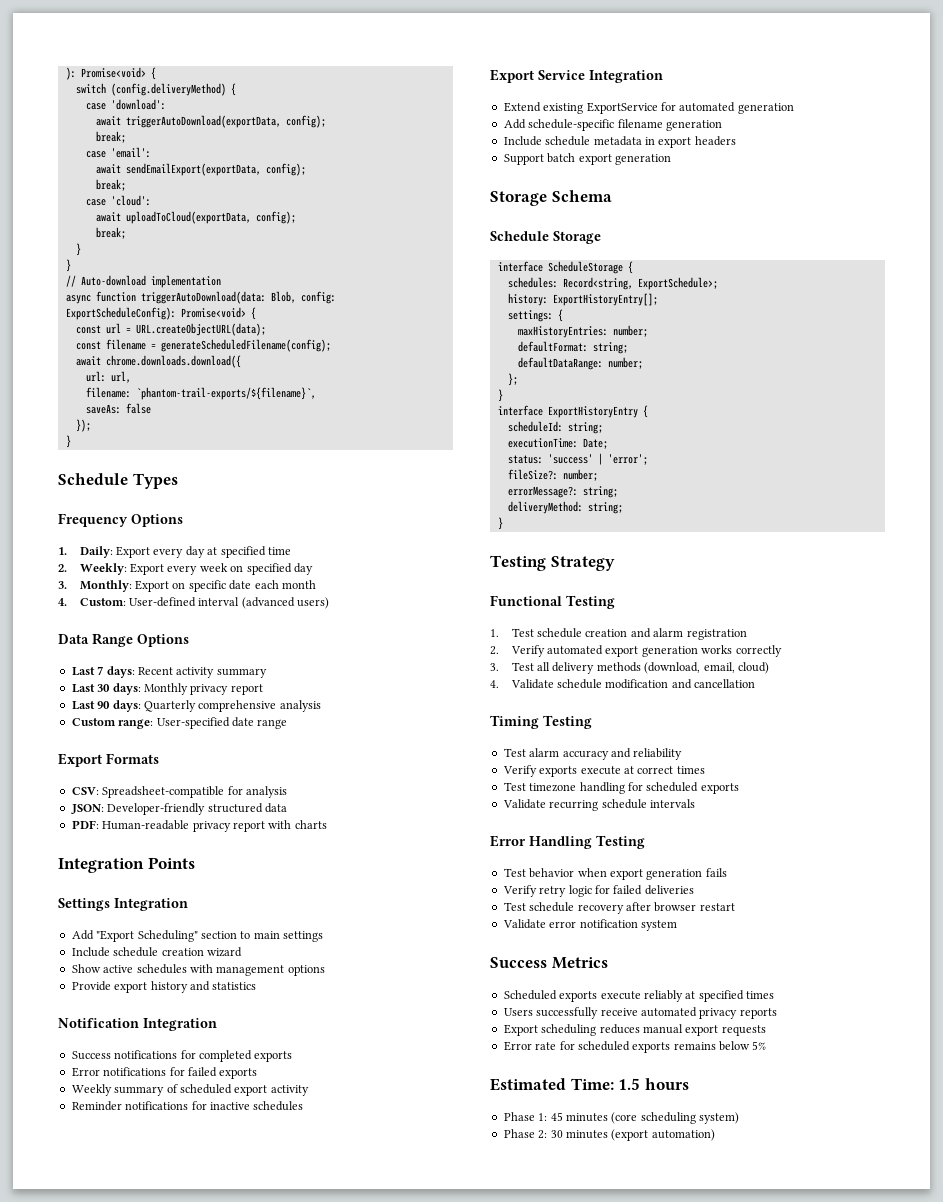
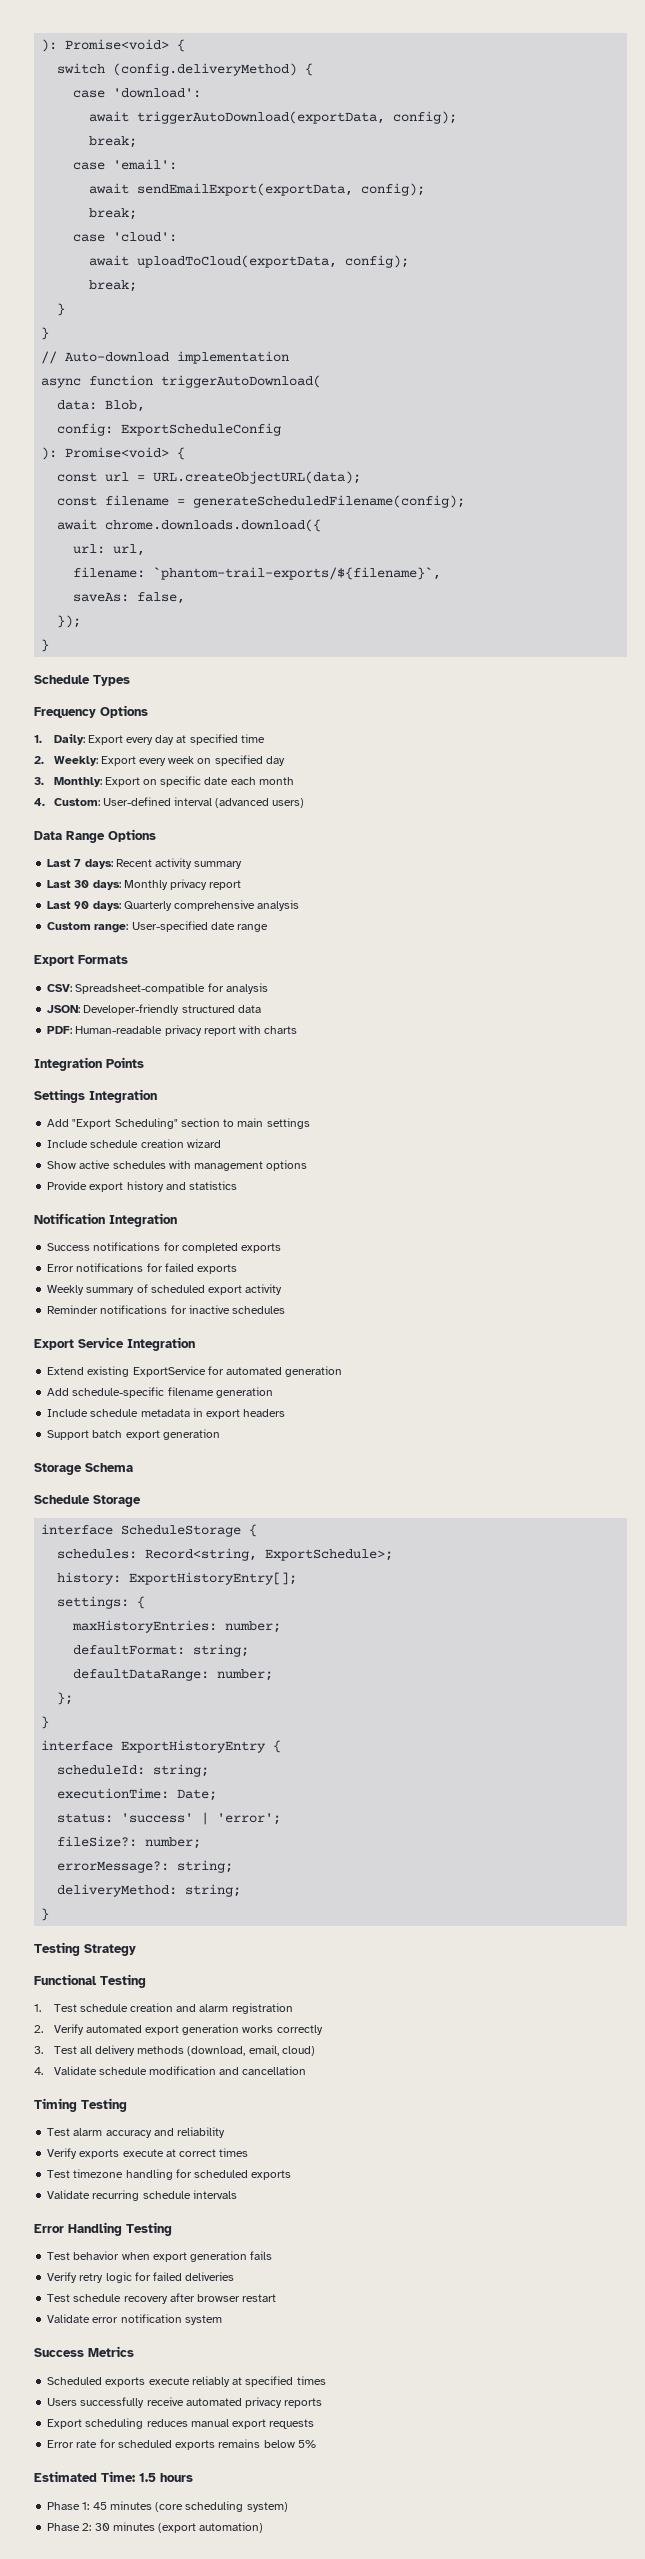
- async function triggerAutoDownload(data: Blob, config: ExportScheduleConfig): Promise<void> {
+ async function triggerAutoDownload(
+ data: Blob,
+ config: ExportScheduleConfig
+ ): Promise<void> {
- saveAs: false
+ saveAs: false,

